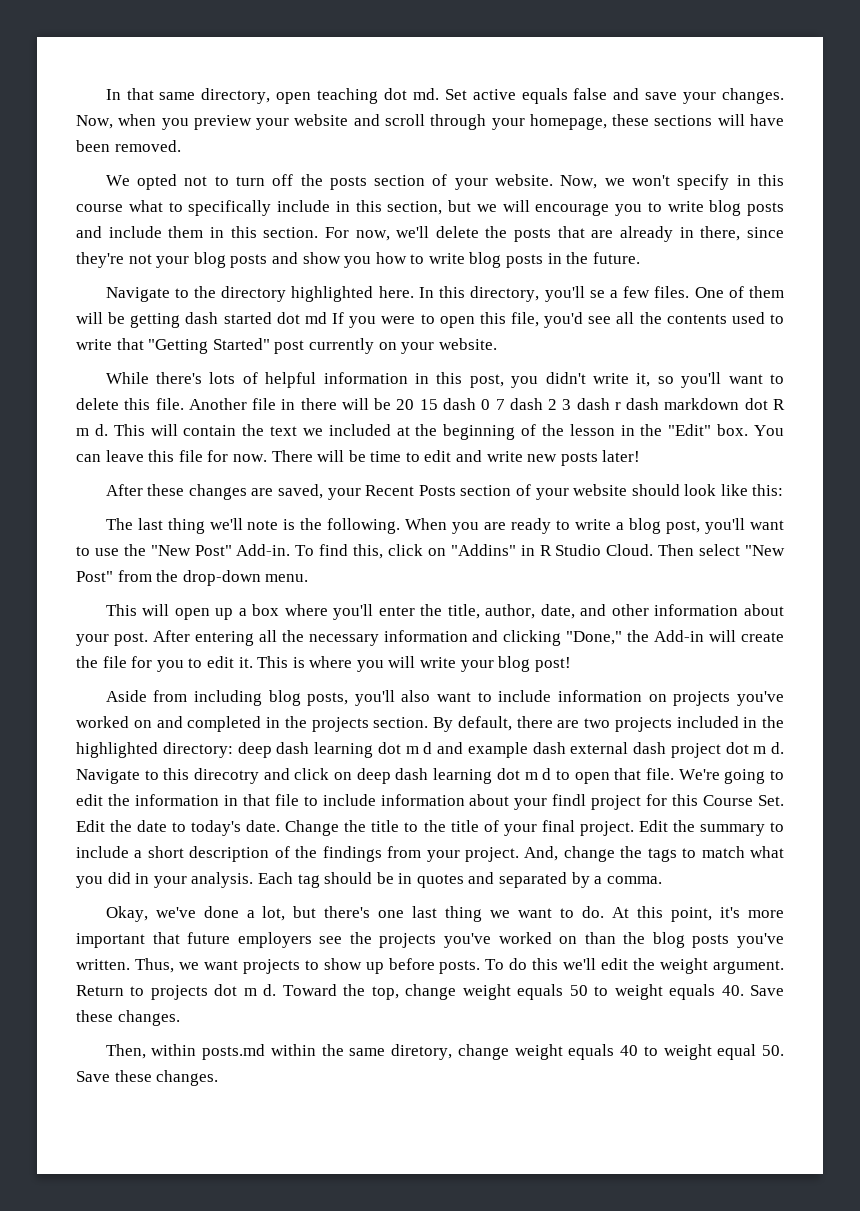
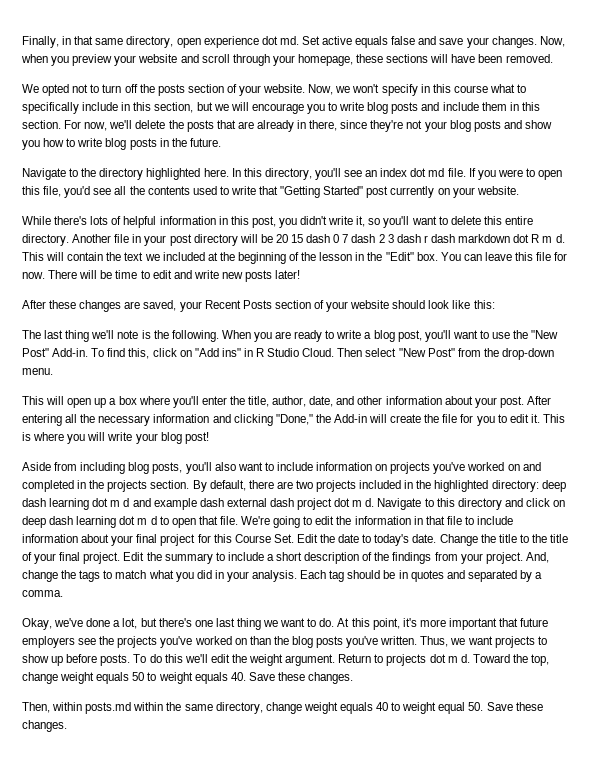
- In that same directory, open teaching dot md.
+ Finally, in that same directory, open experience dot md.
- In this directory, you'll se a few files. One of them will be getting dash started dot md If you were to open this file, you'd see all the contents used to write that "Getting Started" post currently on your website.
+ In this directory, you'll see an index dot md file. If you were to open this file, you'd see all the contents used to write that "Getting Started" post currently on your website.
- While there's lots of helpful information in this post, you didn't write it, so you'll want to delete this file.
+ While there's lots of helpful information in this post, you didn't write it, so you'll want to delete this entire directory.
- Another file in there will be 20 15 dash 0 7 dash 2 3 dash r dash markdown dot R m d.
+ Another file in your post directory will be 20 15 dash 0 7 dash 2 3 dash r dash markdown dot R m d.
- To find this, click on "Addins" in R Studio Cloud.
+ To find this, click on "Add ins" in R Studio Cloud.
- Navigate to this direcotry and click on deep dash learning dot m d to open that file.
+ Navigate to this directory and click on deep dash learning dot m d to open that file.
- We're going to edit the information in that file to include information about your findl project for this Course Set. Edit the date to today's date.
+ We're going to edit the information in that file to include information about your final project for this Course Set. Edit the date to today's date.
- Then, within posts.md within the same diretory, change weight equals 40 to weight equal 50. Save these changes.
+ Then, within posts.md within the same directory, change weight equals 40 to weight equal 50. Save these changes.

